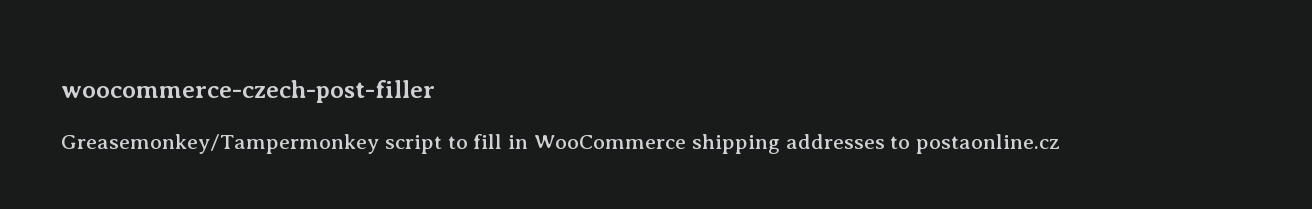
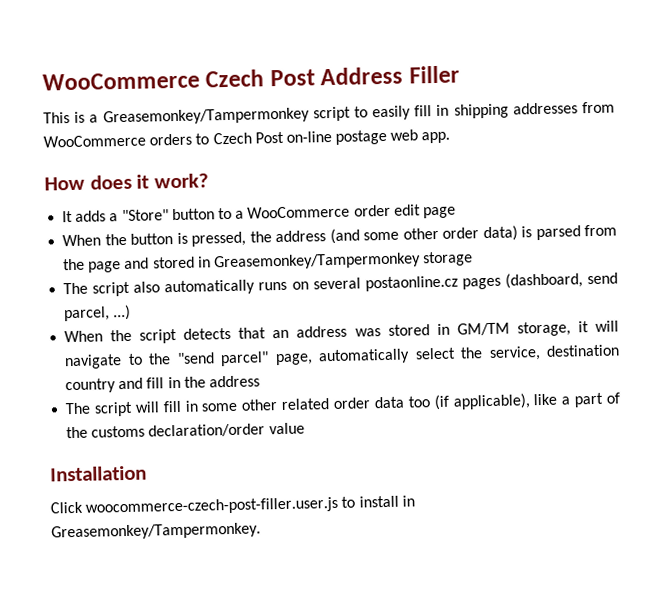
- woocommerce-czech-post-filler
- Greasemonkey/Tampermonkey script to fill in WooCommerce shipping addresses to postaonline.cz
+ WooCommerce Czech Post Address Filler
+ This is a Greasemonkey/Tampermonkey script to easily fill in shipping addresses from WooCommerce orders to Czech Post on-line postage web app.
+ How does it work?
+ It adds a "Store" button to a WooCommerce order edit page
+ When the button is pressed, the address (and some other order data) is parsed from the page and stored in Greasemonkey/Tampermonkey storage
+ The script also automatically runs on several postaonline.cz pages (dashboard, send parcel, ...)
+ When the script detects that an address was stored in GM/TM storage, it will navigate to the "send parcel" page, automatically select the service, destination country and fill in the address
+ The script will fill in some other related order data too (if applicable), like a part of the customs declaration/order value
+ Installation
+ Click woocommerce-czech-post-filler.user.js to install in Greasemonkey/Tampermonkey.

